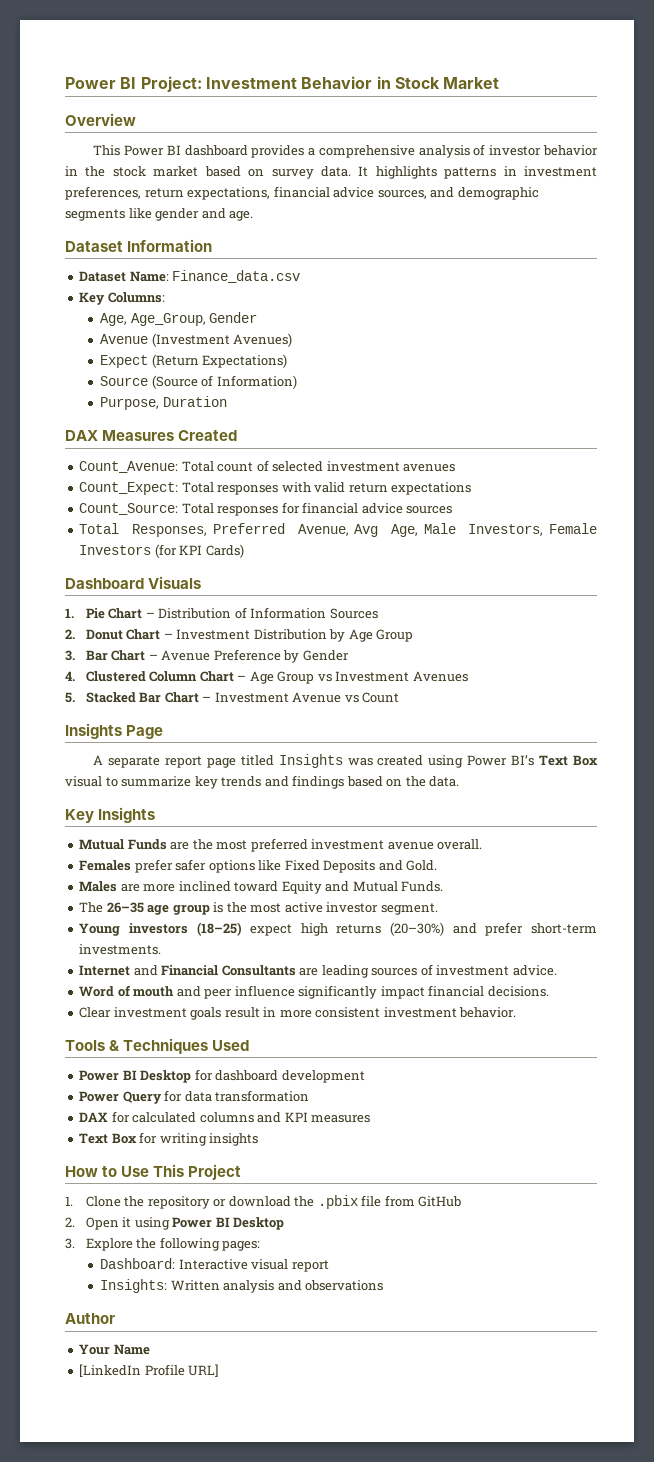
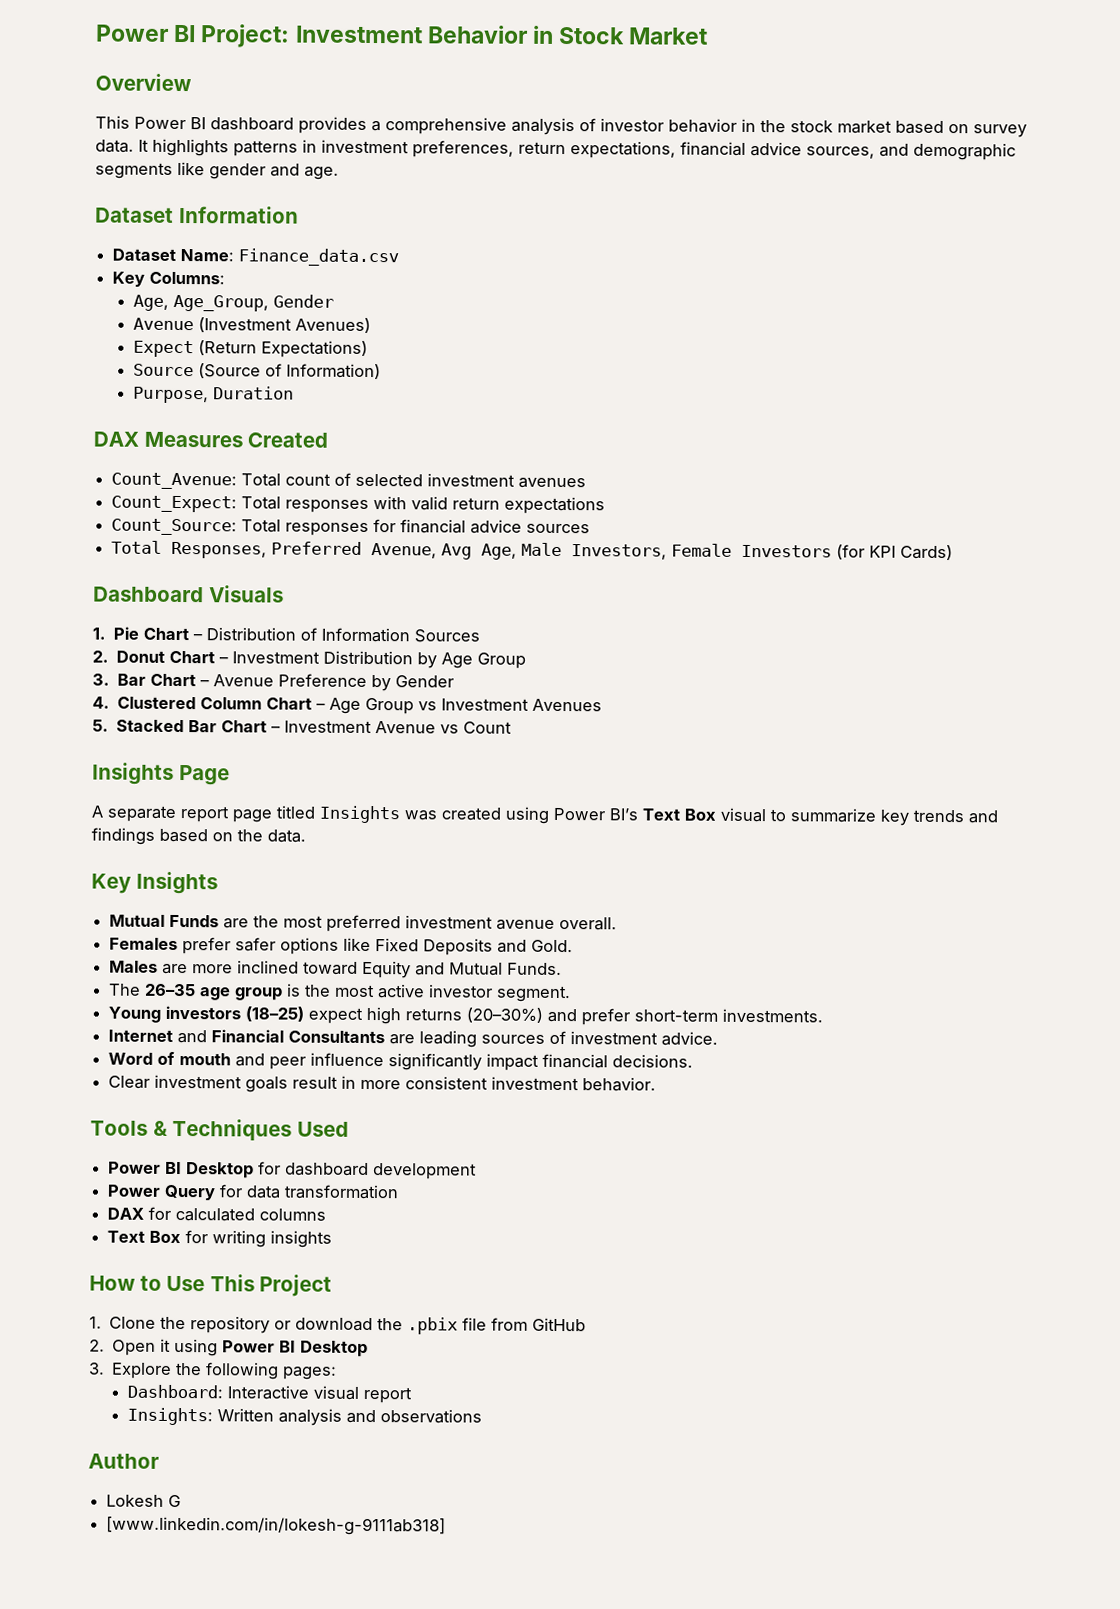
- DAX for calculated columns and KPI measures
+ DAX for calculated columns
- Your Name
- [LinkedIn Profile URL]
+ Lokesh G
+ [www.linkedin.com/in/lokesh-g-9111ab318]

